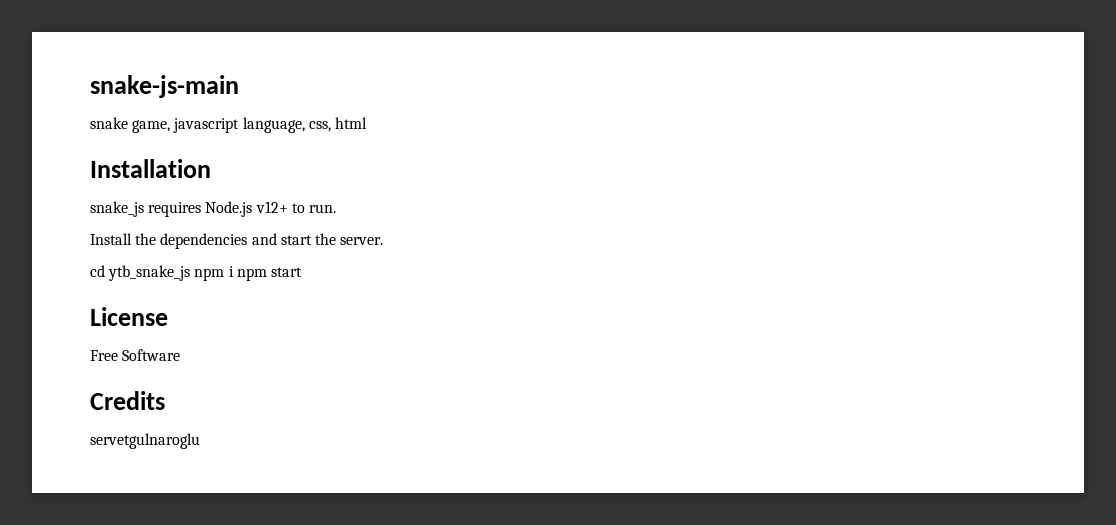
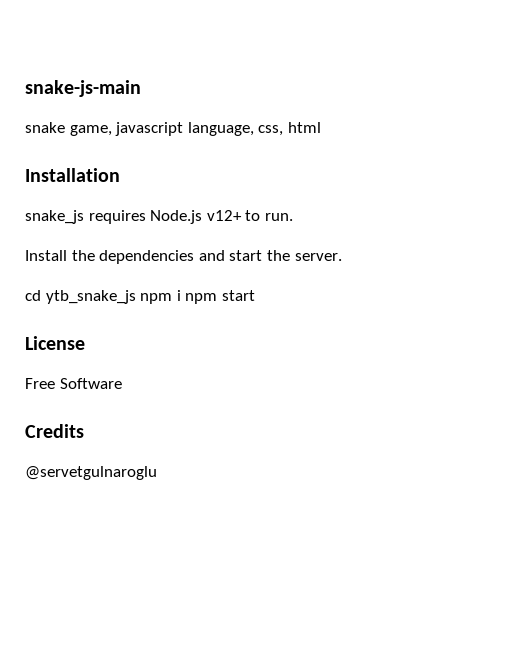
- servetgulnaroglu
+ @servetgulnaroglu

